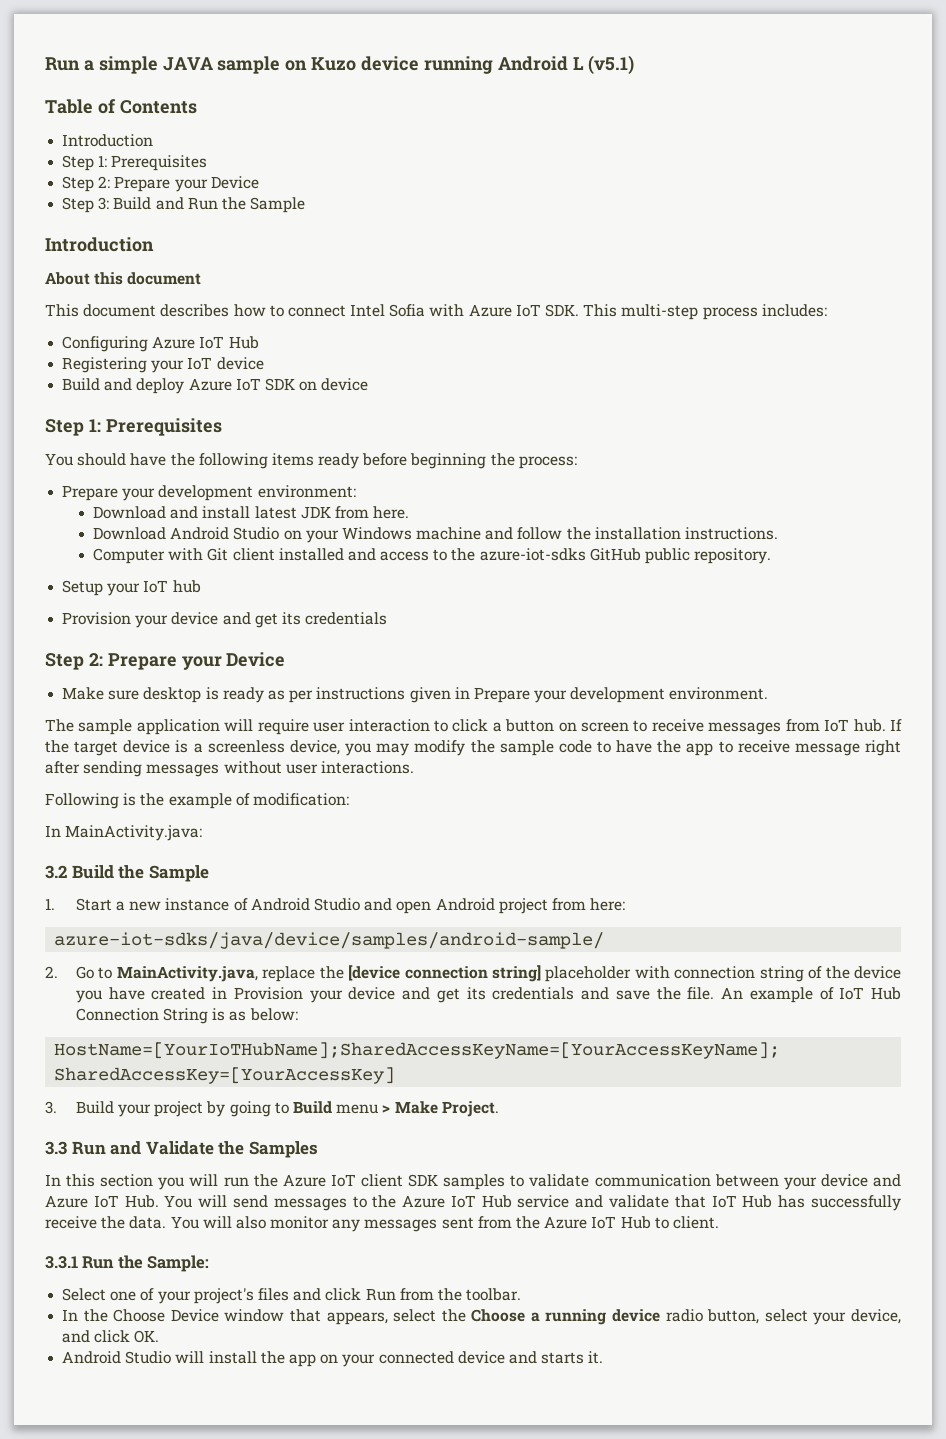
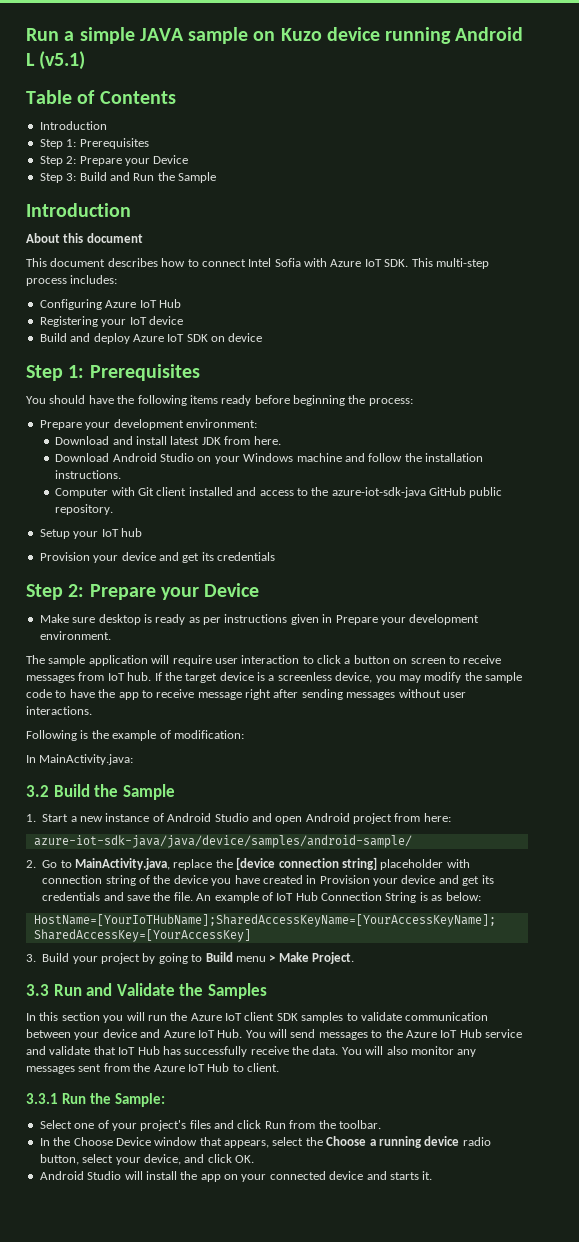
- Computer with Git client installed and access to the azure-iot-sdks GitHub public repository.
+ Computer with Git client installed and access to the azure-iot-sdk-java GitHub public repository.
- azure-iot-sdks/java/device/samples/android-sample/
+ azure-iot-sdk-java/java/device/samples/android-sample/

